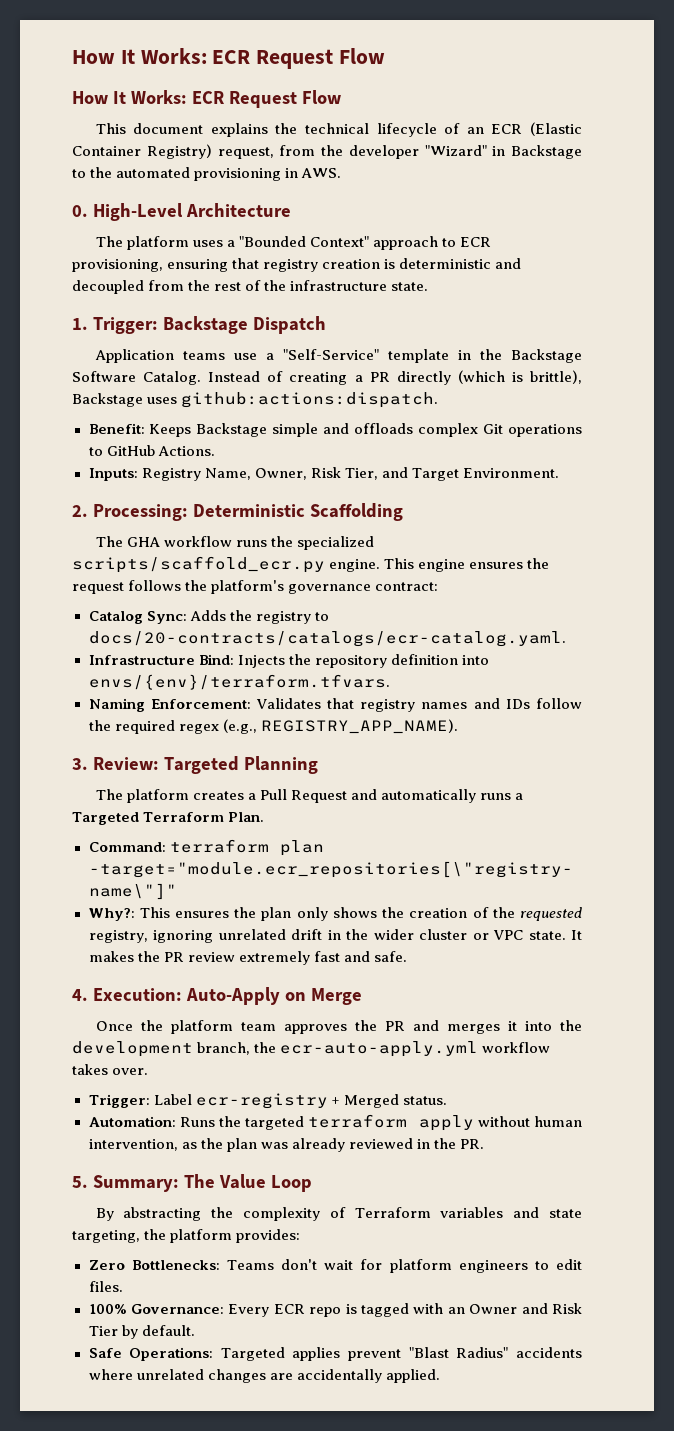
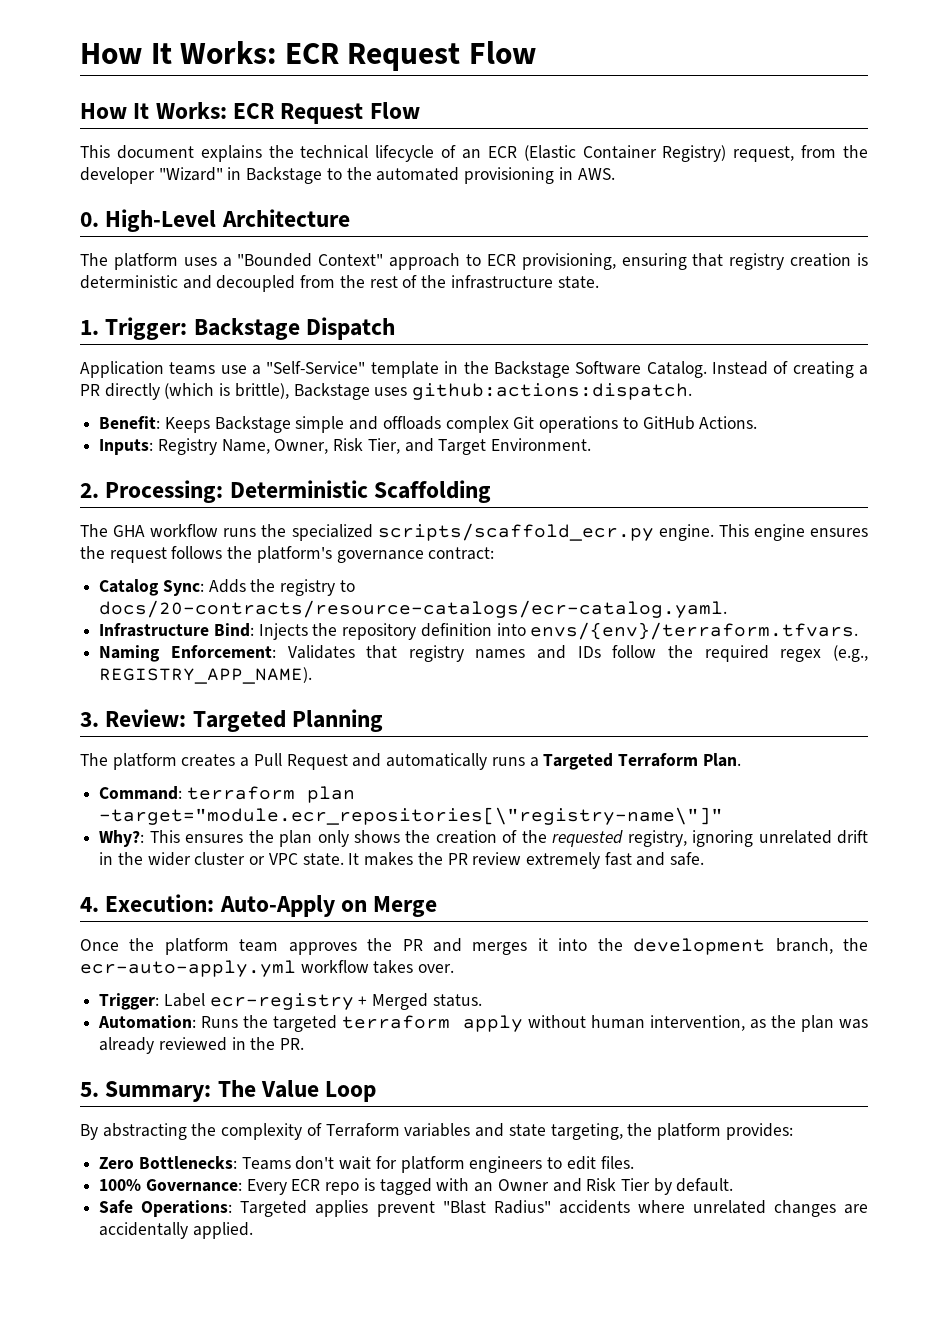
- Catalog Sync: Adds the registry to docs/20-contracts/catalogs/ecr-catalog.yaml.
+ Catalog Sync: Adds the registry to docs/20-contracts/resource-catalogs/ecr-catalog.yaml.

